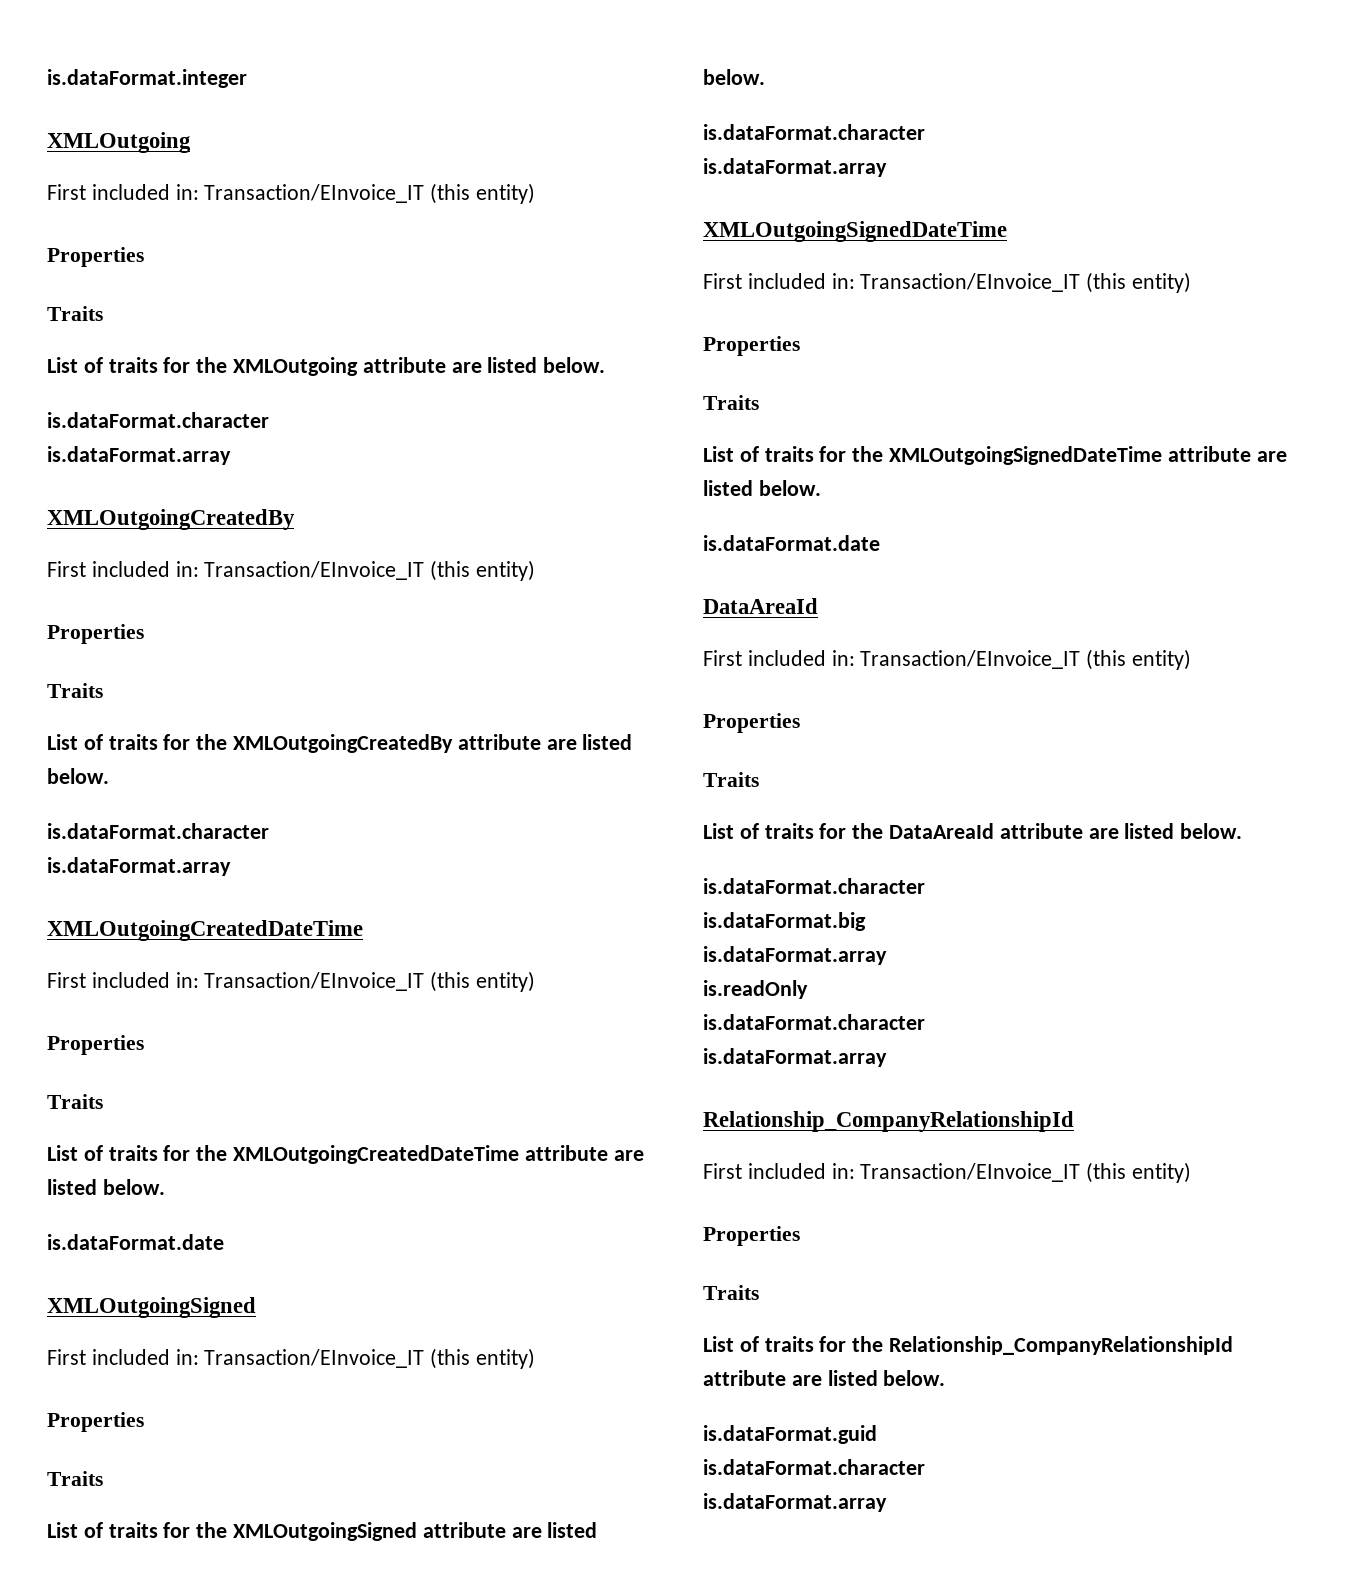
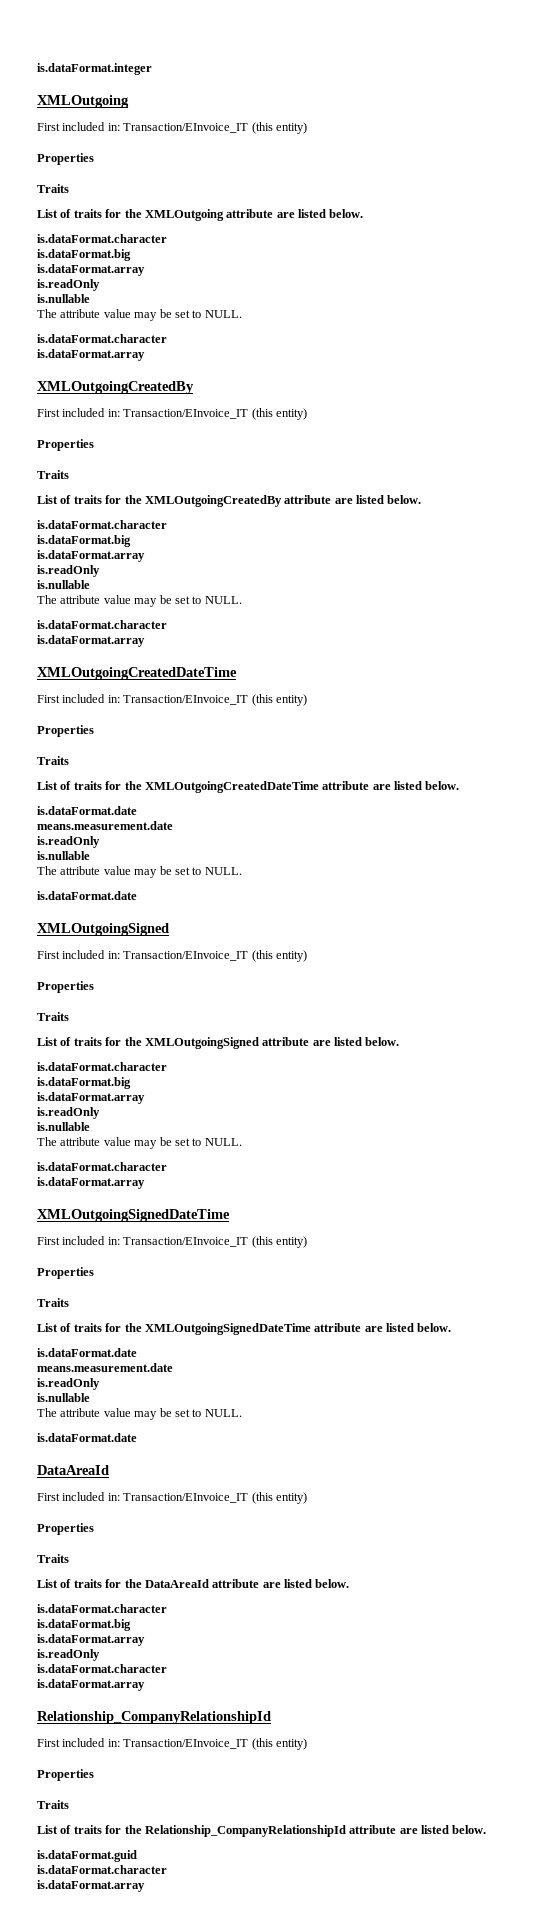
  List of traits for the XMLOutgoing attribute are listed below.
+ is.dataFormat.character
+ is.dataFormat.big
+ is.dataFormat.array
+ is.readOnly
+ is.nullable
+ The attribute value may be set to NULL.
  List of traits for the XMLOutgoingCreatedBy attribute are listed below.
+ is.dataFormat.character
+ is.dataFormat.big
+ is.dataFormat.array
+ is.readOnly
+ is.nullable
+ The attribute value may be set to NULL.
  List of traits for the XMLOutgoingCreatedDateTime attribute are listed below.
+ is.dataFormat.date
+ means.measurement.date
+ is.readOnly
+ is.nullable
+ The attribute value may be set to NULL.
  List of traits for the XMLOutgoingSigned attribute are listed below.
+ is.dataFormat.character
+ is.dataFormat.big
+ is.dataFormat.array
+ is.readOnly
+ is.nullable
+ The attribute value may be set to NULL.
  List of traits for the XMLOutgoingSignedDateTime attribute are listed below.
+ is.dataFormat.date
+ means.measurement.date
+ is.readOnly
+ is.nullable
+ The attribute value may be set to NULL.

